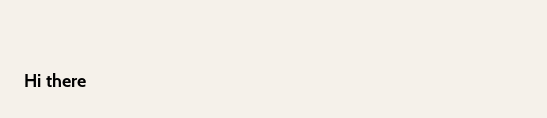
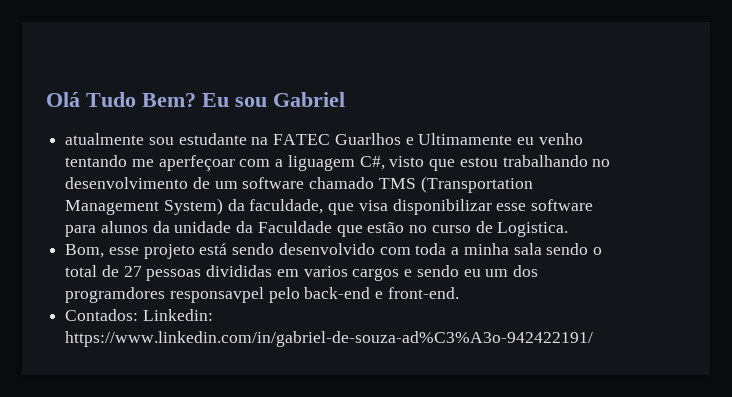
- Hi there
+ Olá Tudo Bem? Eu sou Gabriel
+ atualmente sou estudante na FATEC Guarlhos e Ultimamente eu venho tentando me aperfeçoar com a liguagem C#, visto que estou trabalhando no desenvolvimento de um software chamado TMS (Transportation Management System) da faculdade, que visa disponibilizar esse software para alunos da unidade da Faculdade que estão no curso de Logistica.
+ Bom, esse projeto está sendo desenvolvido com toda a minha sala sendo o total de 27 pessoas divididas em varios cargos e sendo eu um dos programdores responsavpel pelo back-end e front-end.
+ Contados: Linkedin: https://www.linkedin.com/in/gabriel-de-souza-ad%C3%A3o-942422191/

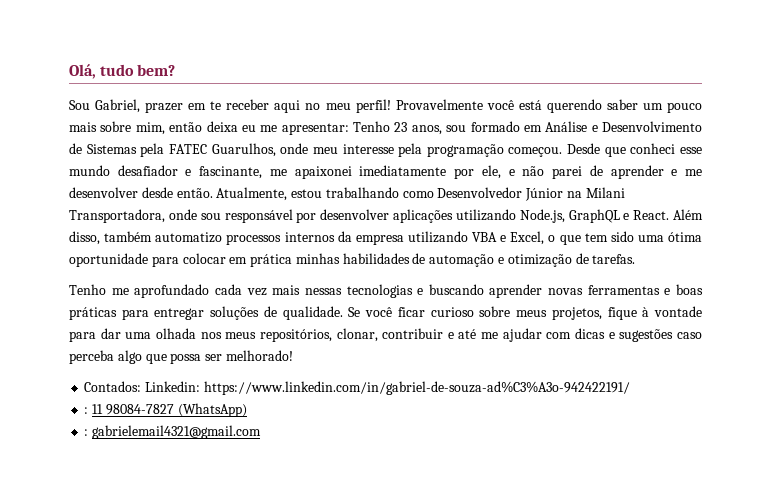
- Olá Tudo Bem? Eu sou Gabriel
- atualmente sou estudante na FATEC Guarlhos e Ultimamente eu venho tentando me aperfeçoar com a liguagem C#, visto que estou trabalhando no desenvolvimento de um software chamado TMS (Transportation Management System) da faculdade, que visa disponibilizar esse software para alunos da unidade da Faculdade que estão no curso de Logistica.
- Bom, esse projeto está sendo desenvolvido com toda a minha sala sendo o total de 27 pessoas divididas em varios cargos e sendo eu um dos programdores responsavpel pelo back-end e front-end.
+ Olá, tudo bem?
+ Sou Gabriel, prazer em te receber aqui no meu perfil! Provavelmente você está querendo saber um pouco mais sobre mim, então deixa eu me apresentar: Tenho 23 anos, sou formado em Análise e Desenvolvimento de Sistemas pela FATEC Guarulhos, onde meu interesse pela programação começou. Desde que conheci esse mundo desafiador e fascinante, me apaixonei imediatamente por ele, e não parei de aprender e me desenvolver desde então. Atualmente, estou trabalhando como Desenvolvedor Júnior na Milani Transportadora, onde sou responsável por desenvolver aplicações utilizando Node.js, GraphQL e React. Além disso, também automatizo processos internos da empresa utilizando VBA e Excel, o que tem sido uma ótima oportunidade para colocar em prática minhas habilidades de automação e otimização de tarefas.
+ Tenho me aprofundado cada vez mais nessas tecnologias e buscando aprender novas ferramentas e boas práticas para entregar soluções de qualidade. Se você ficar curioso sobre meus projetos, fique à vontade para dar uma olhada nos meus repositórios, clonar, contribuir e até me ajudar com dicas e sugestões caso perceba algo que possa ser melhorado!
  Contados: Linkedin: https://www.linkedin.com/in/gabriel-de-souza-ad%C3%A3o-942422191/
+ : 11 98084-7827 (WhatsApp)
+ : gabrielemail4321@gmail.com

